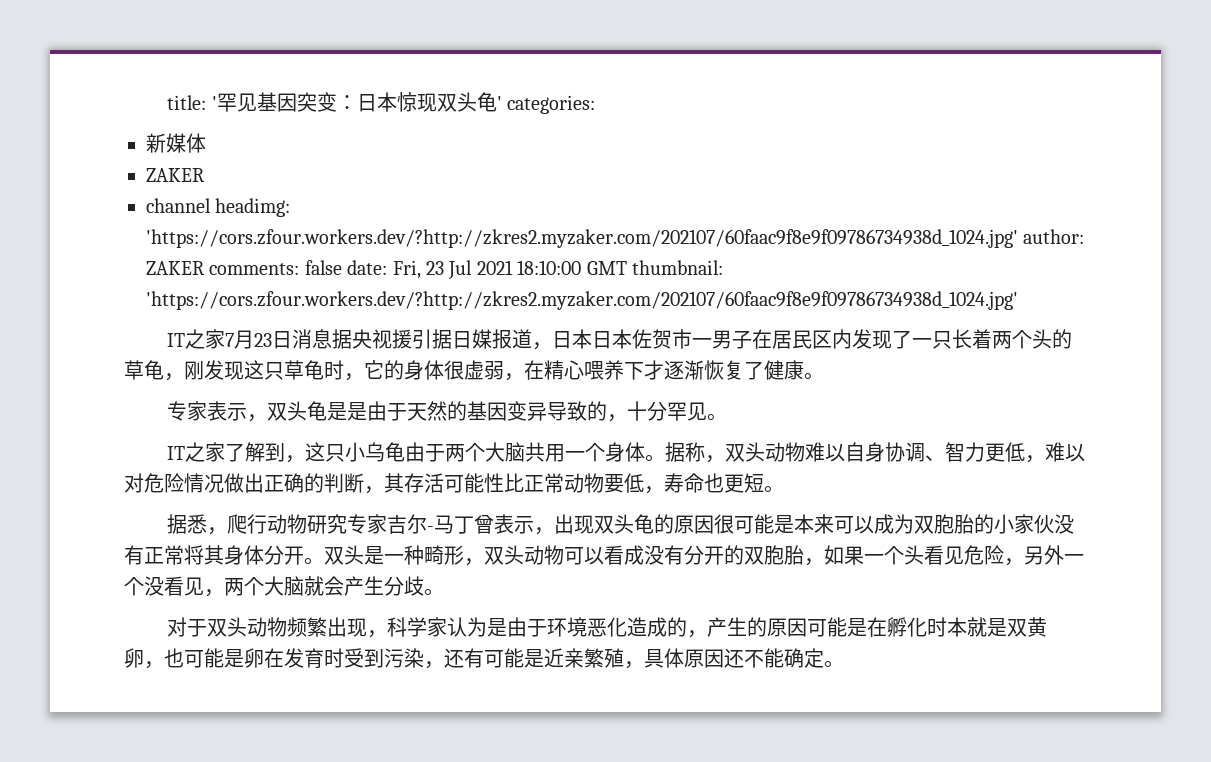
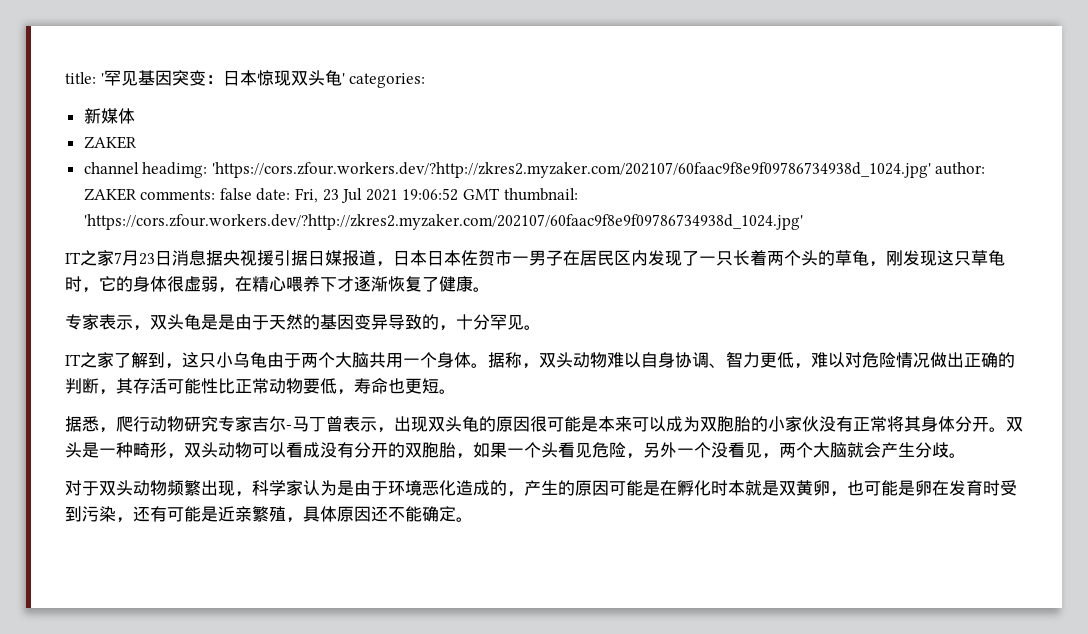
- channel headimg: 'https://cors.zfour.workers.dev/?http://zkres2.myzaker.com/202107/60faac9f8e9f09786734938d_1024.jpg' author: ZAKER comments: false date: Fri, 23 Jul 2021 18:10:00 GMT thumbnail: 'https://cors.zfour.workers.dev/?http://zkres2.myzaker.com/202107/60faac9f8e9f09786734938d_1024.jpg'
+ channel headimg: 'https://cors.zfour.workers.dev/?http://zkres2.myzaker.com/202107/60faac9f8e9f09786734938d_1024.jpg' author: ZAKER comments: false date: Fri, 23 Jul 2021 19:06:52 GMT thumbnail: 'https://cors.zfour.workers.dev/?http://zkres2.myzaker.com/202107/60faac9f8e9f09786734938d_1024.jpg'

